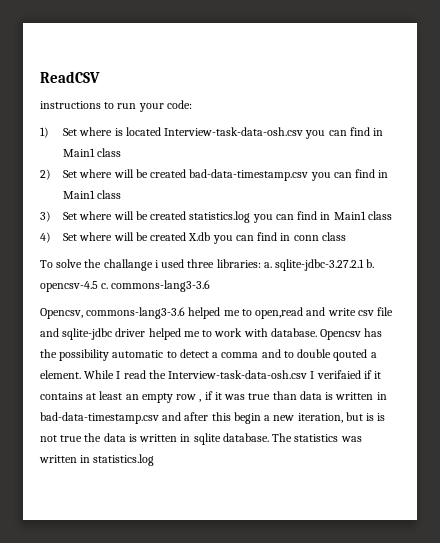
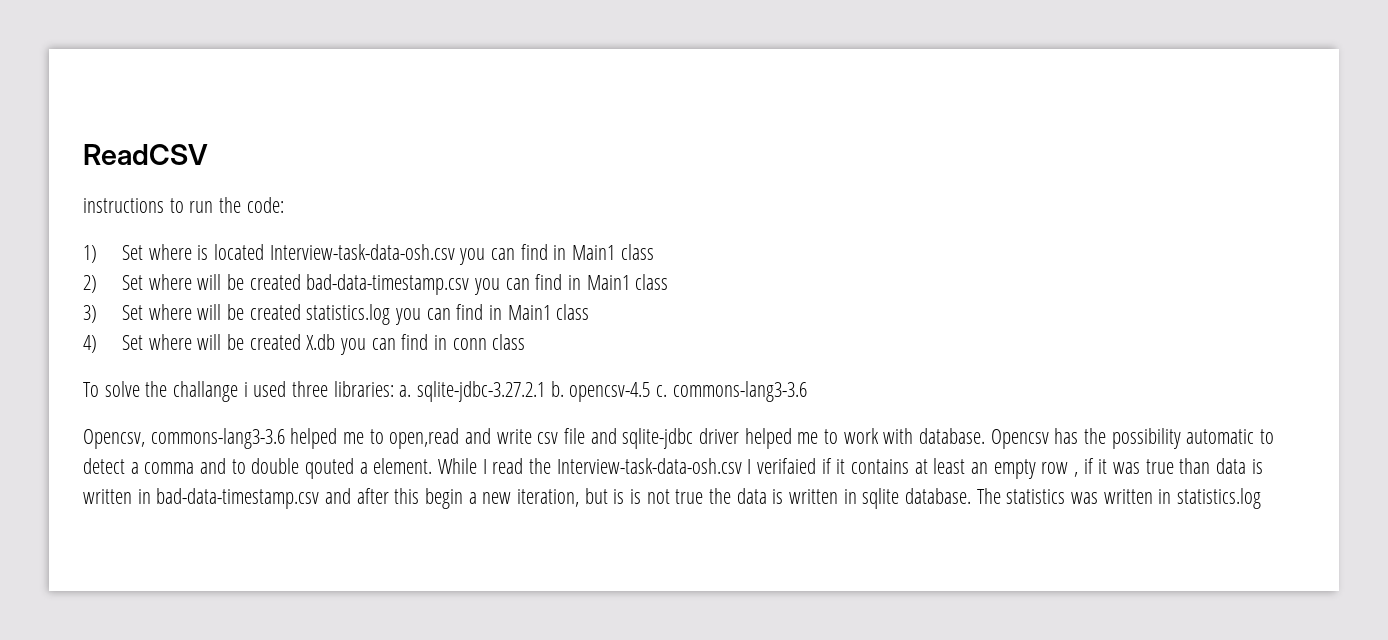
- instructions to run your code:
+ instructions to run the code:

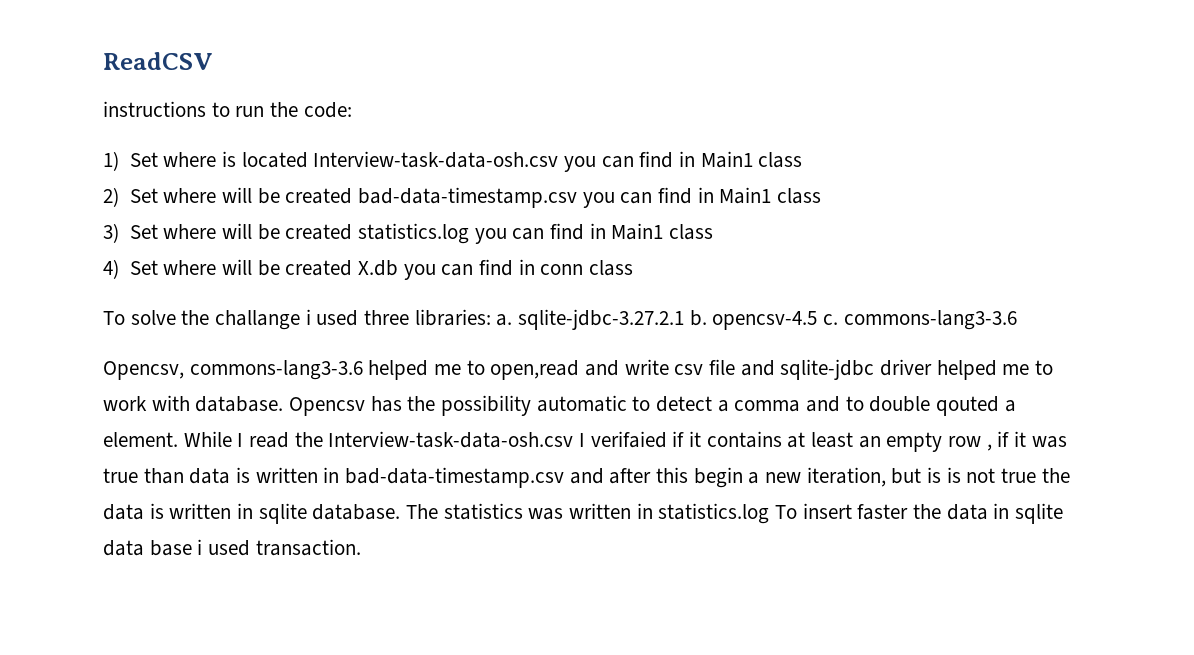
- The statistics was written in statistics.log
+ The statistics was written in statistics.log To insert faster the data in sqlite data base i used transaction.

